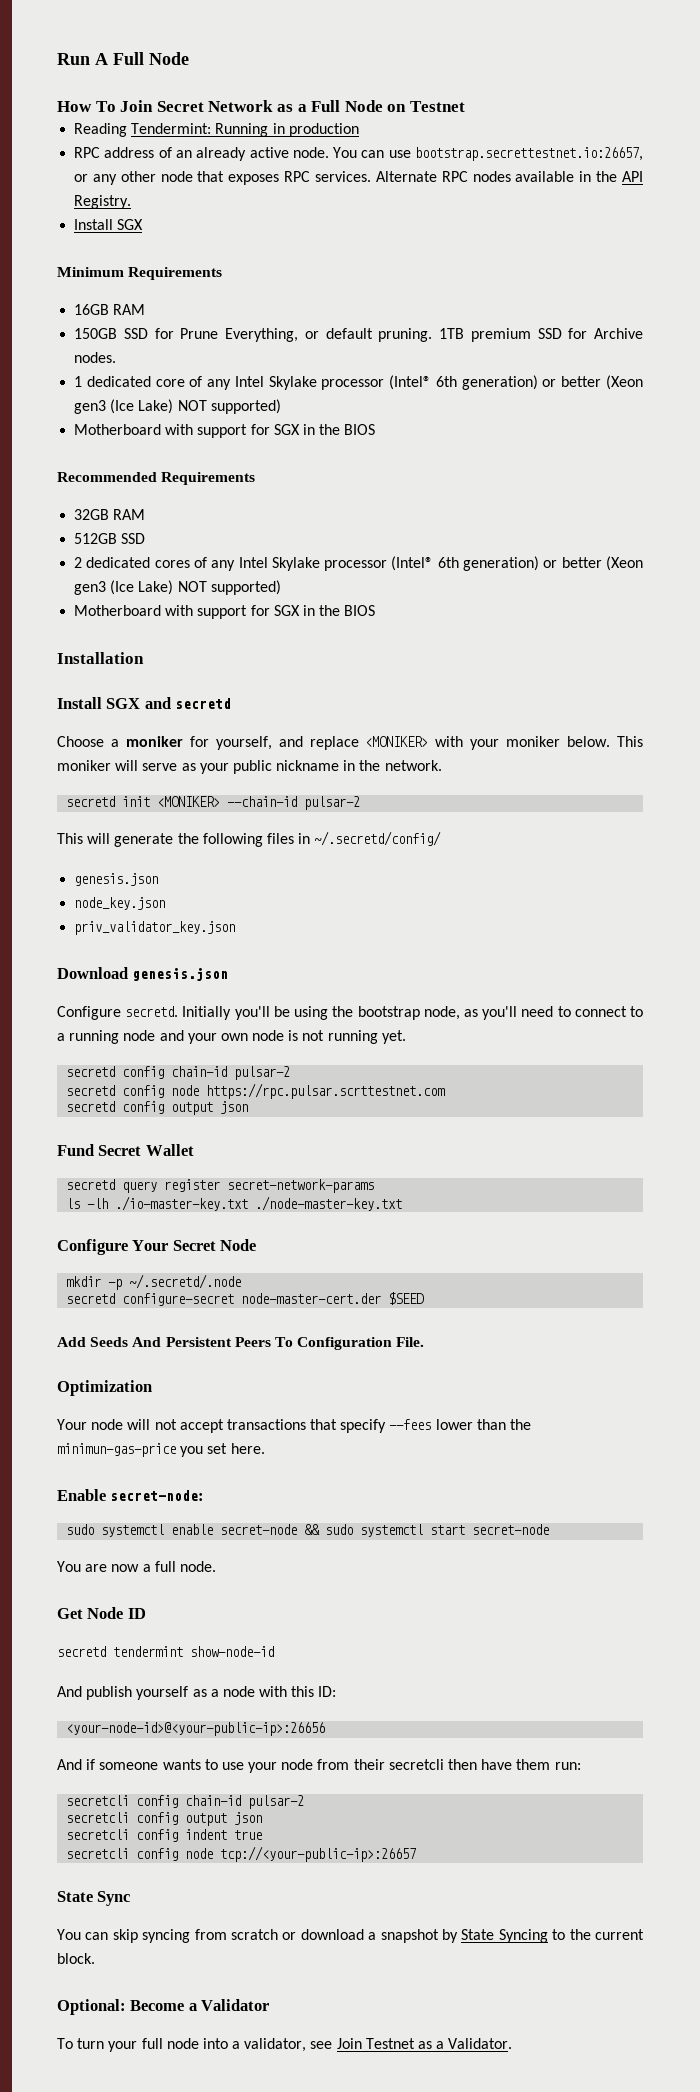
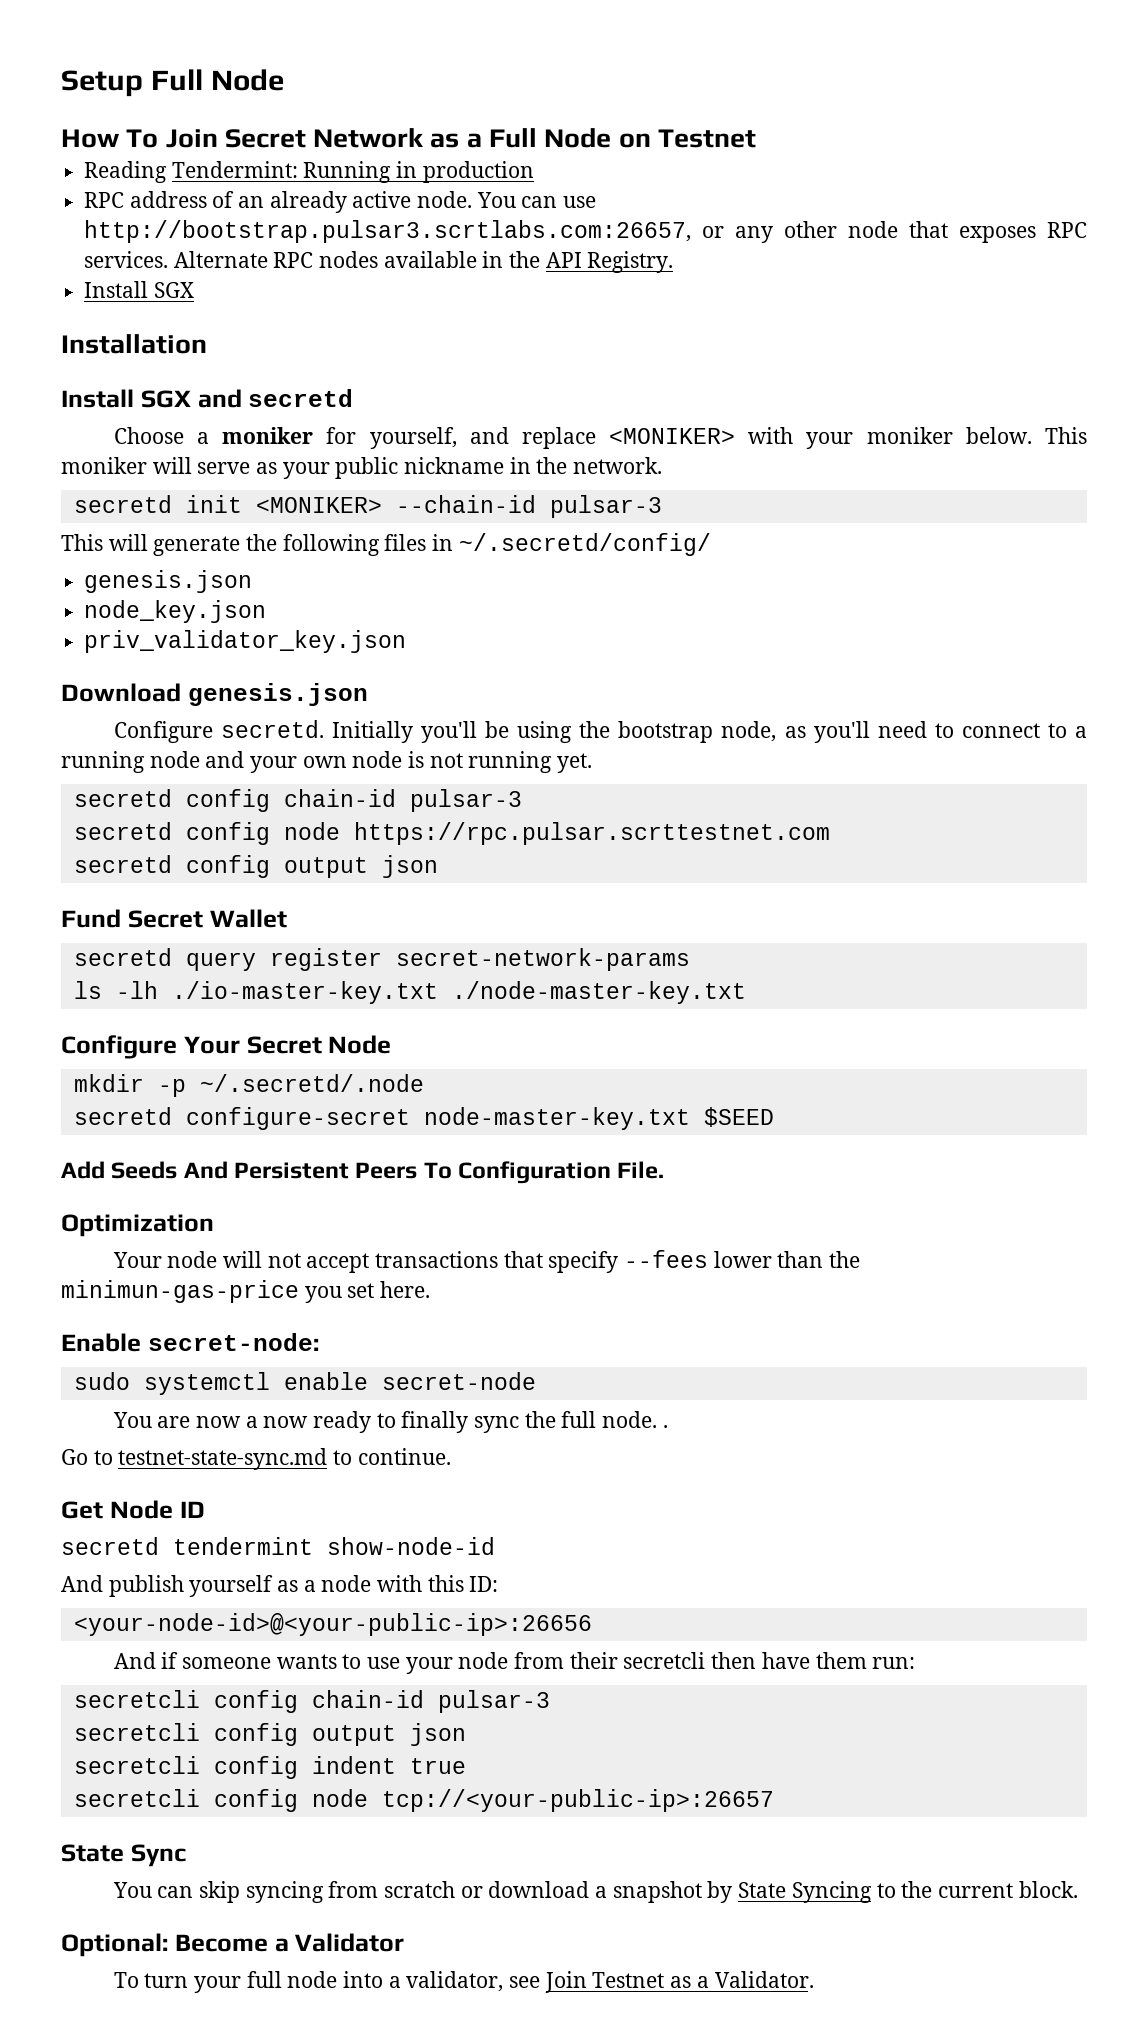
- Run A Full Node
+ Setup Full Node
- You can use bootstrap.secrettestnet.io:26657, or any other node that exposes RPC services.
+ You can use http://bootstrap.pulsar3.scrtlabs.com:26657, or any other node that exposes RPC services.
- Minimum Requirements
- 16GB RAM
- 150GB SSD for Prune Everything, or default pruning. 1TB premium SSD for Archive nodes.
- 1 dedicated core of any Intel Skylake processor (Intel® 6th generation) or better (Xeon gen3 (Ice Lake) NOT supported)
- Motherboard with support for SGX in the BIOS
- Recommended Requirements
- 32GB RAM
- 512GB SSD
- 2 dedicated cores of any Intel Skylake processor (Intel® 6th generation) or better (Xeon gen3 (Ice Lake) NOT supported)
- Motherboard with support for SGX in the BIOS
- secretd init <MONIKER> --chain-id pulsar-2
+ secretd init <MONIKER> --chain-id pulsar-3
- secretd config chain-id pulsar-2
+ secretd config chain-id pulsar-3
- secretd configure-secret node-master-cert.der $SEED
+ secretd configure-secret node-master-key.txt $SEED
- sudo systemctl enable secret-node && sudo systemctl start secret-node
+ sudo systemctl enable secret-node
- You are now a full node.
+ You are now a now ready to finally sync the full node. .
+ Go to testnet-state-sync.md to continue.
- secretcli config chain-id pulsar-2
+ secretcli config chain-id pulsar-3

